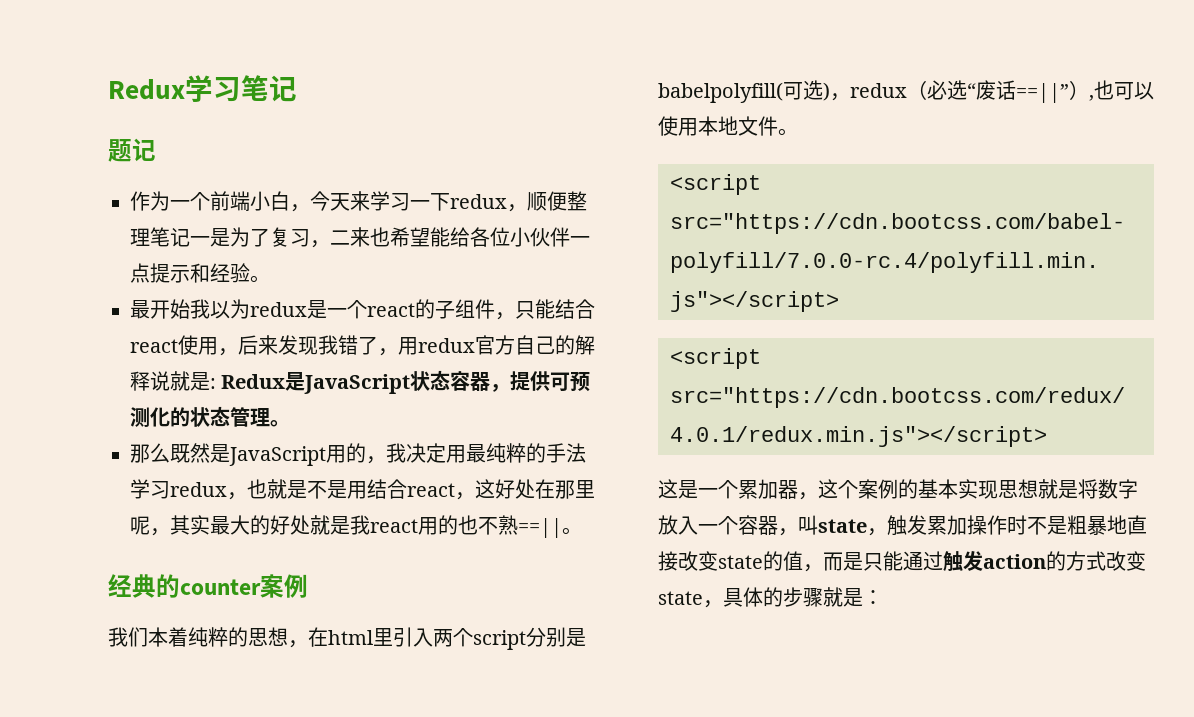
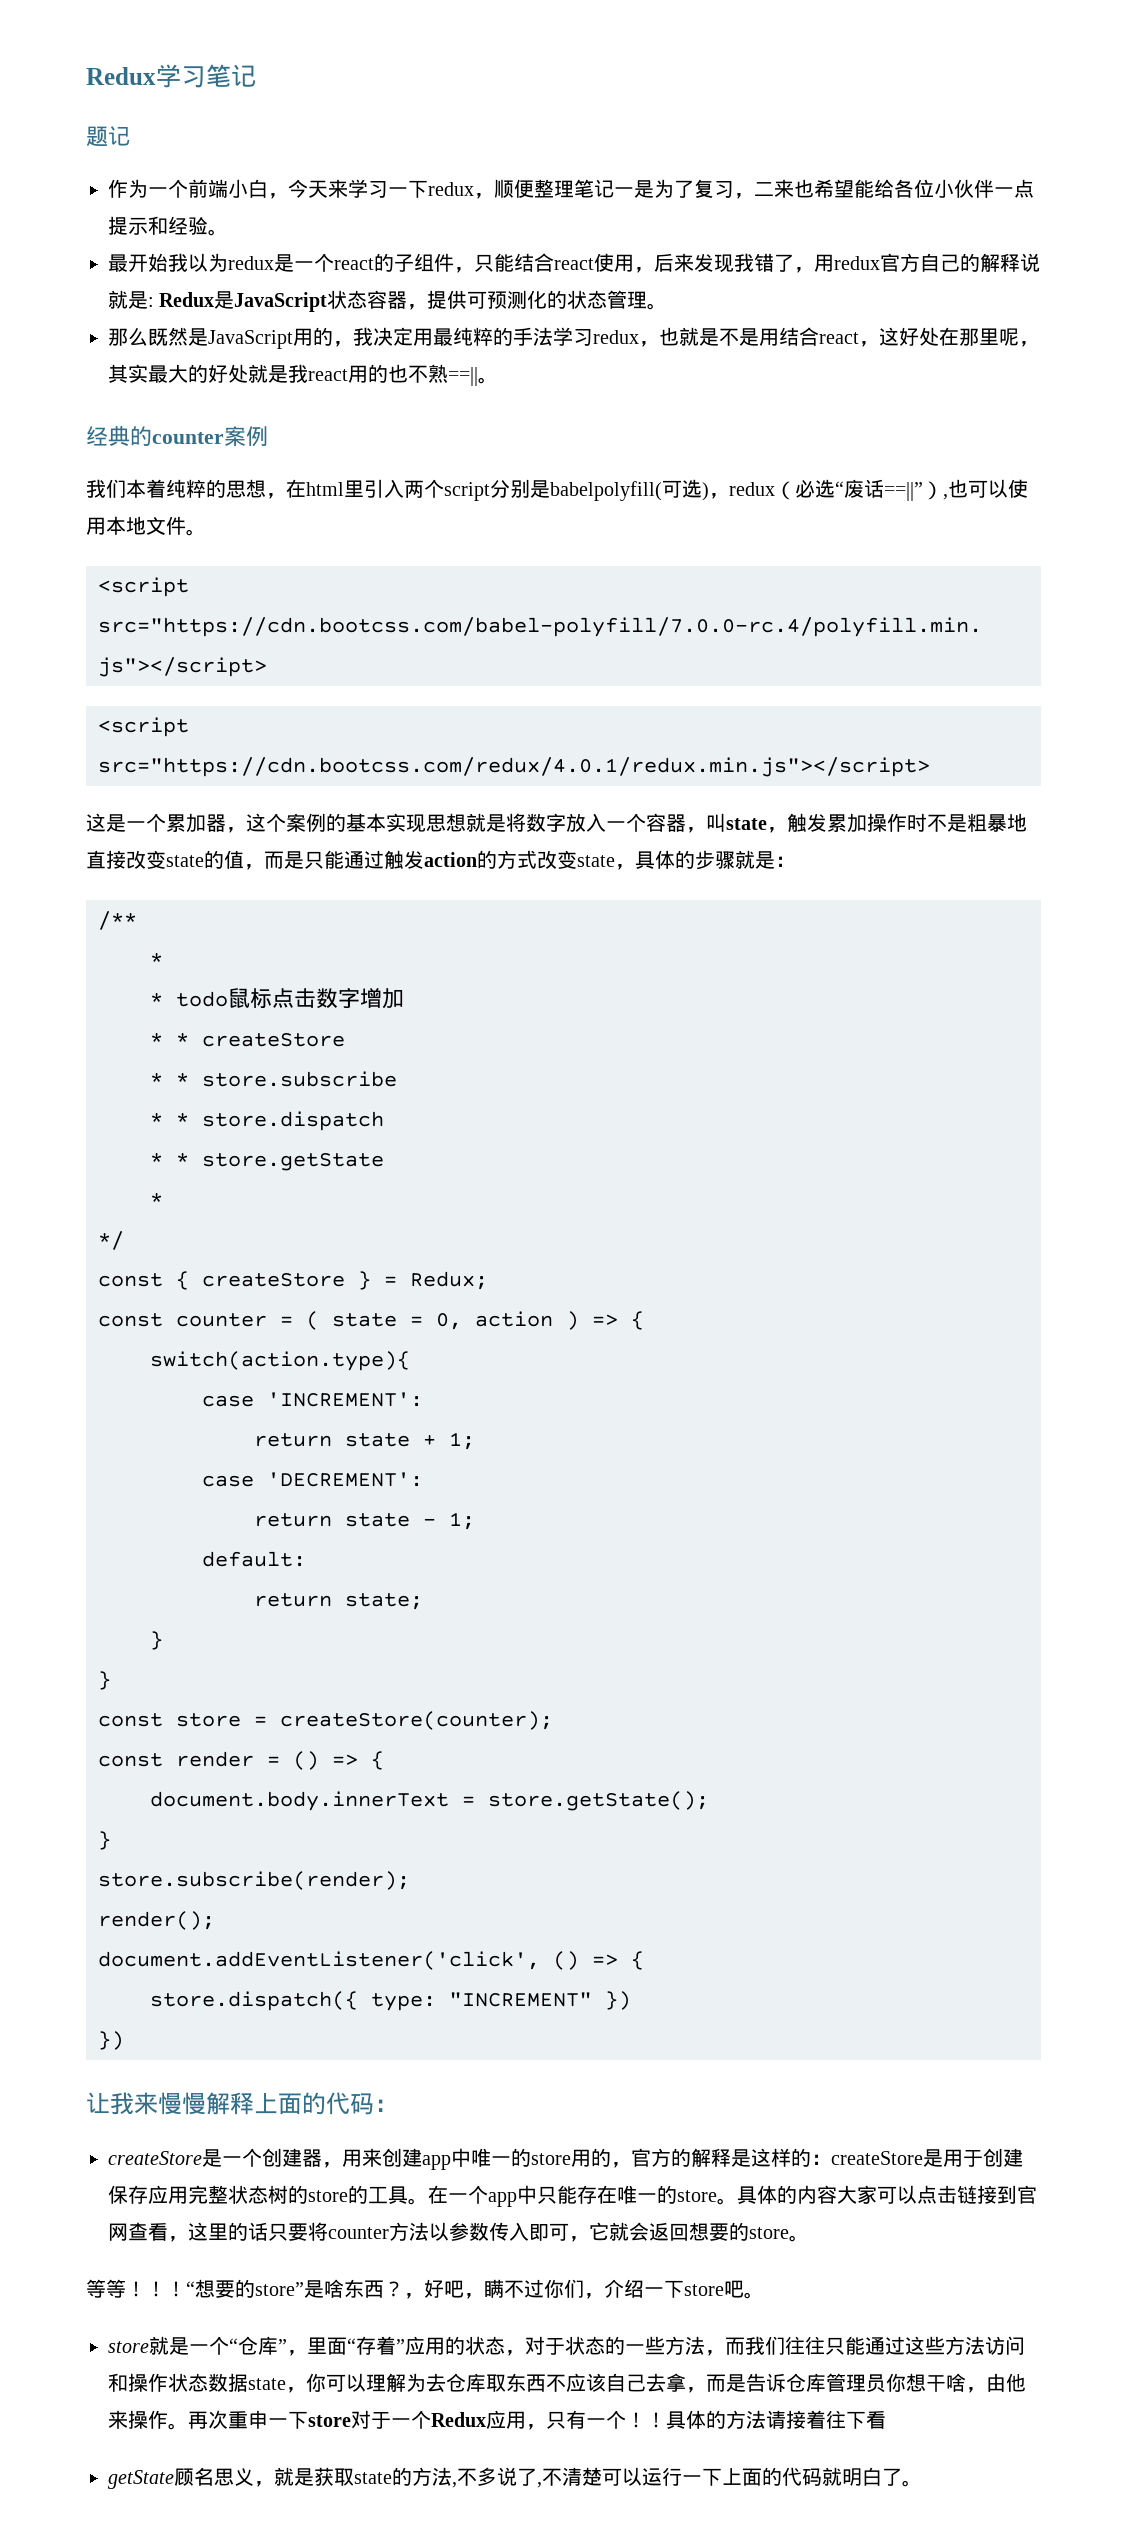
+ /**
+ *
+ * todo鼠标点击数字增加
+ * * createStore
+ * * store.subscribe
+ * * store.dispatch
+ * * store.getState
+ *
+ */
+ const { createStore } = Redux;
+ const counter = ( state = 0, action ) => {
+ switch(action.type){
+ case 'INCREMENT':
+ return state + 1;
+ case 'DECREMENT':
+ return state - 1;
+ default:
+ return state;
+ }
+ }
+ const store = createStore(counter);
+ const render = () => {
+ document.body.innerText = store.getState();
+ }
+ store.subscribe(render);
+ render();
+ document.addEventListener('click', () => {
+ store.dispatch({ type: "INCREMENT" })
+ })
+ 让我来慢慢解释上面的代码：
+ createStore是一个创建器，用来创建app中唯一的store用的，官方的解释是这样的：createStore是用于创建保存应用完整状态树的store的工具。在一个app中只能存在唯一的store。具体的内容大家可以点击链接到官网查看，这里的话只要将counter方法以参数传入即可，它就会返回想要的store。
+ 等等！！！“想要的store”是啥东西？，好吧，瞒不过你们，介绍一下store吧。
+ store就是一个“仓库”，里面“存着”应用的状态，对于状态的一些方法，而我们往往只能通过这些方法访问和操作状态数据state，你可以理解为去仓库取东西不应该自己去拿，而是告诉仓库管理员你想干啥，由他来操作。再次重申一下store对于一个Redux应用，只有一个！！具体的方法请接着往下看
+ getState顾名思义，就是获取state的方法,不多说了,不清楚可以运行一下上面的代码就明白了。

